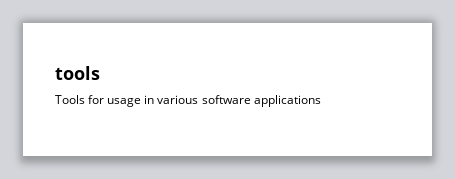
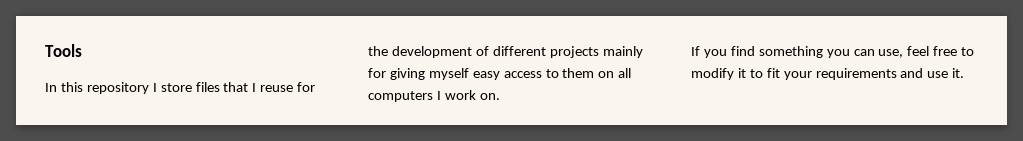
- tools
- Tools for usage in various software applications
+ Tools
+ In this repository I store files that I reuse for the development of different projects mainly for giving myself easy access to them on all computers I work on.
+ If you find something you can use, feel free to modify it to fit your requirements and use it.

